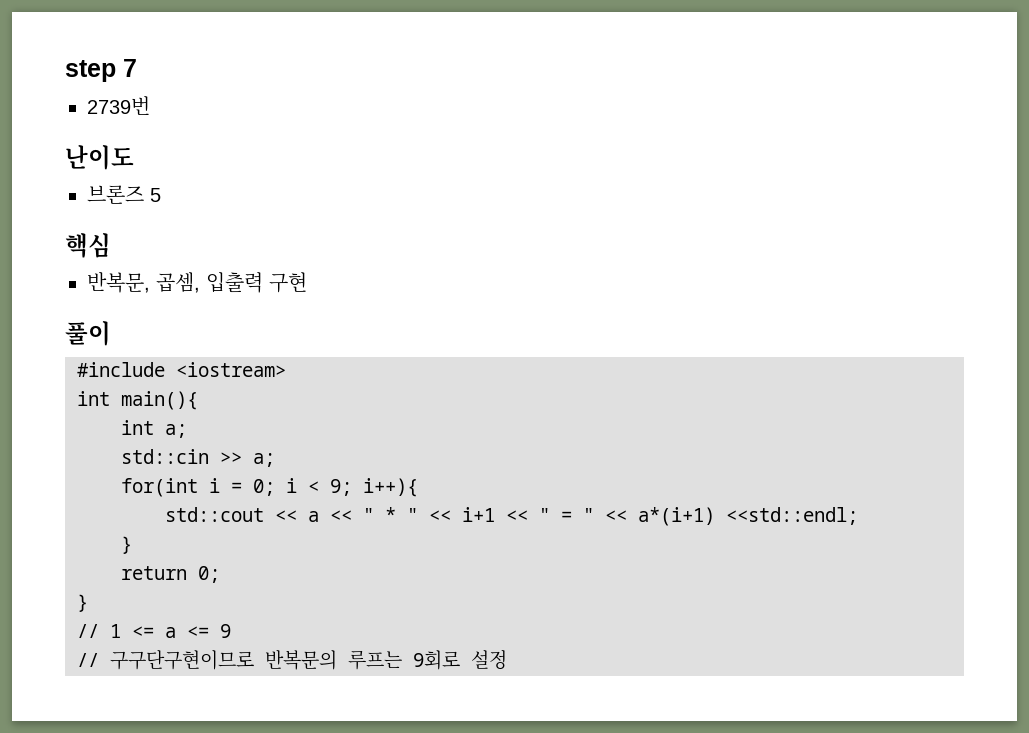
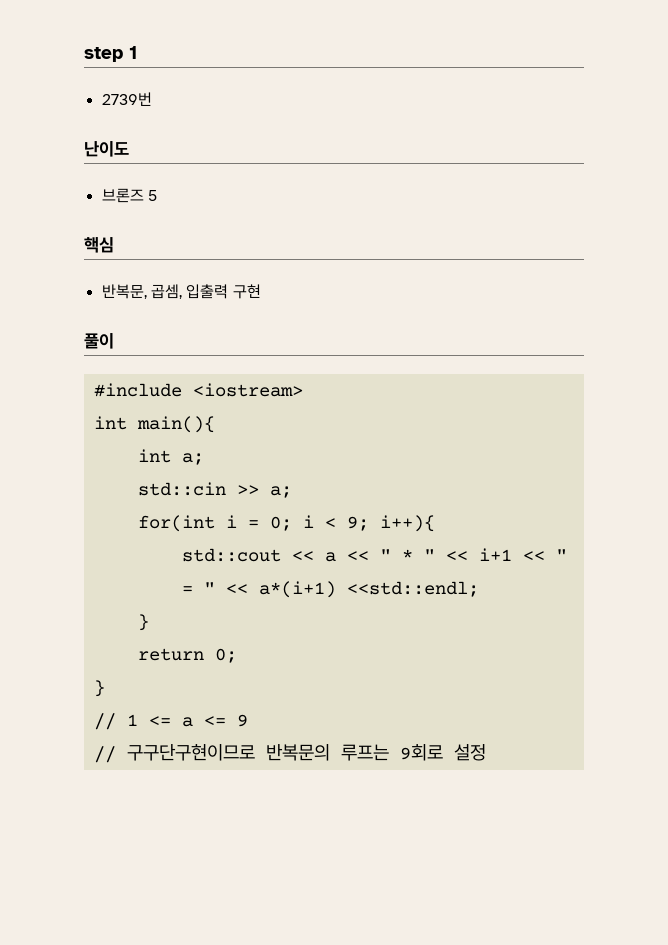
- step 7
+ step 1

